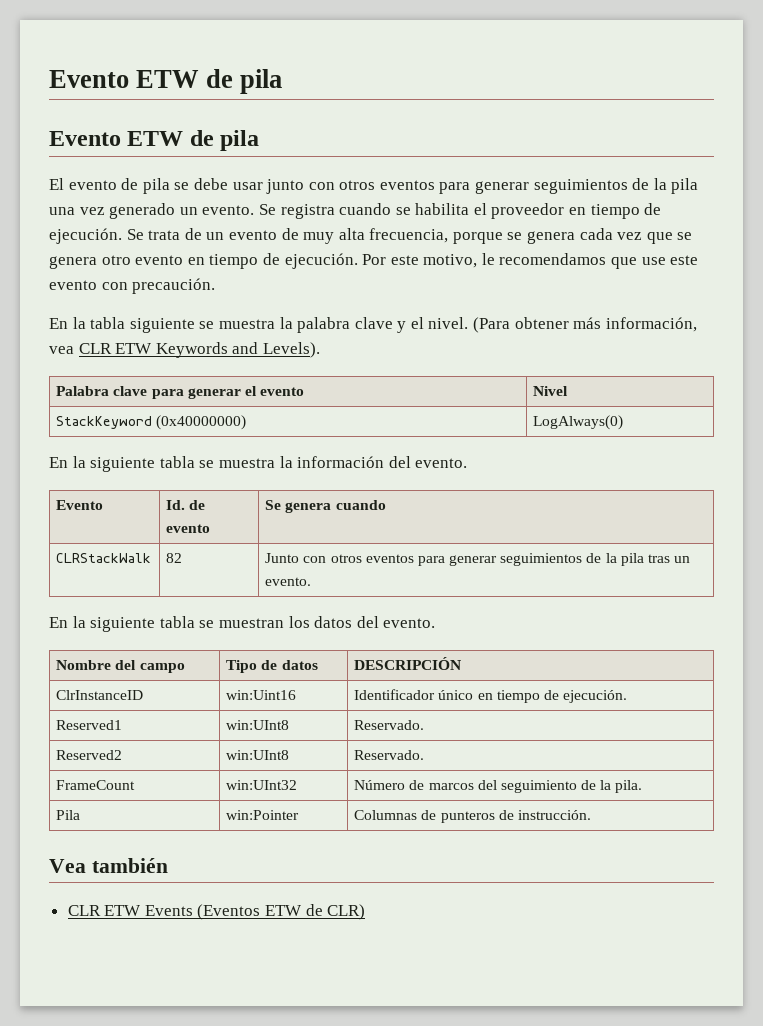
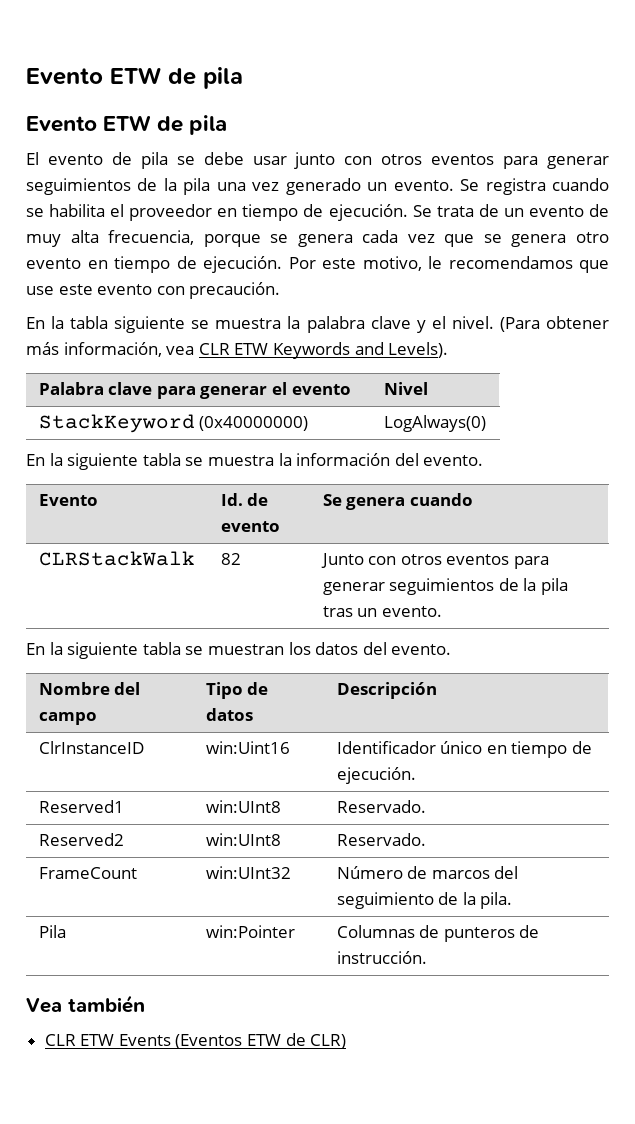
- Nombre del campo | Tipo de datos | DESCRIPCIÓN
+ Nombre del campo | Tipo de datos | Descripción

